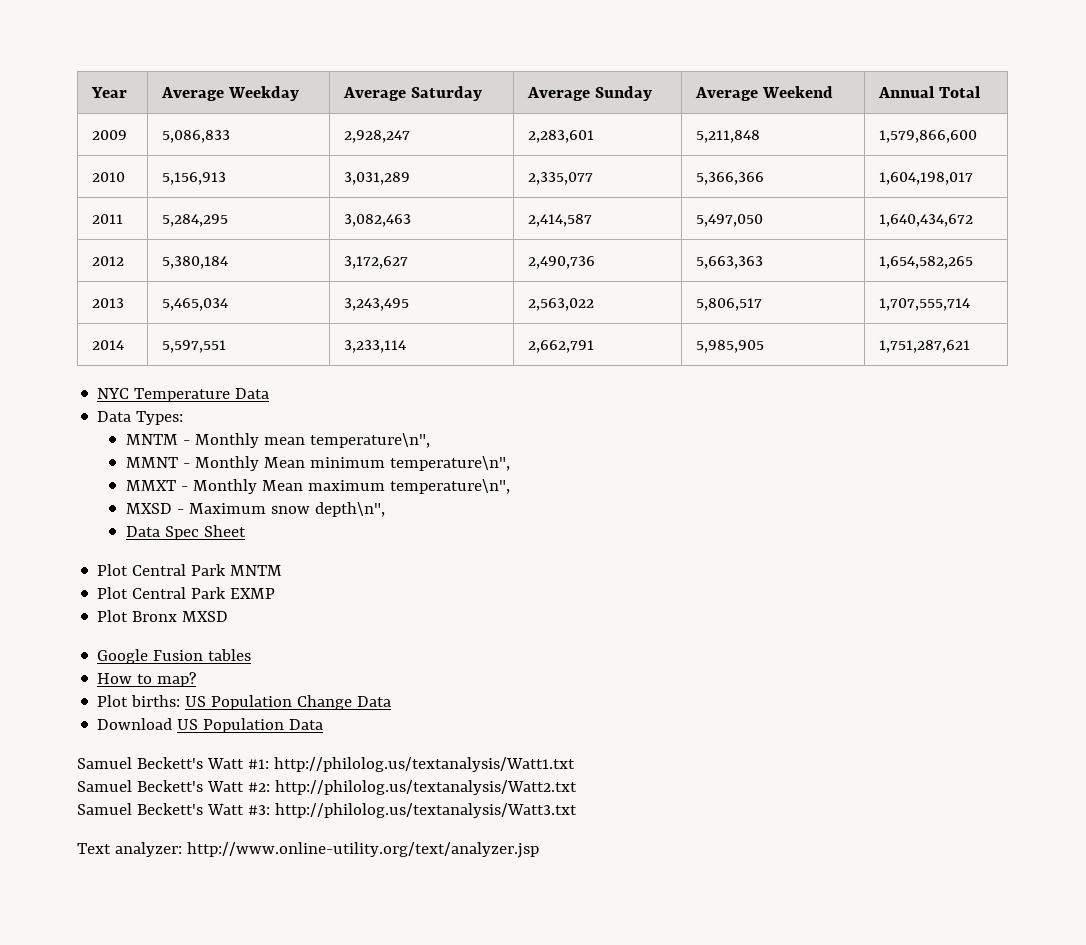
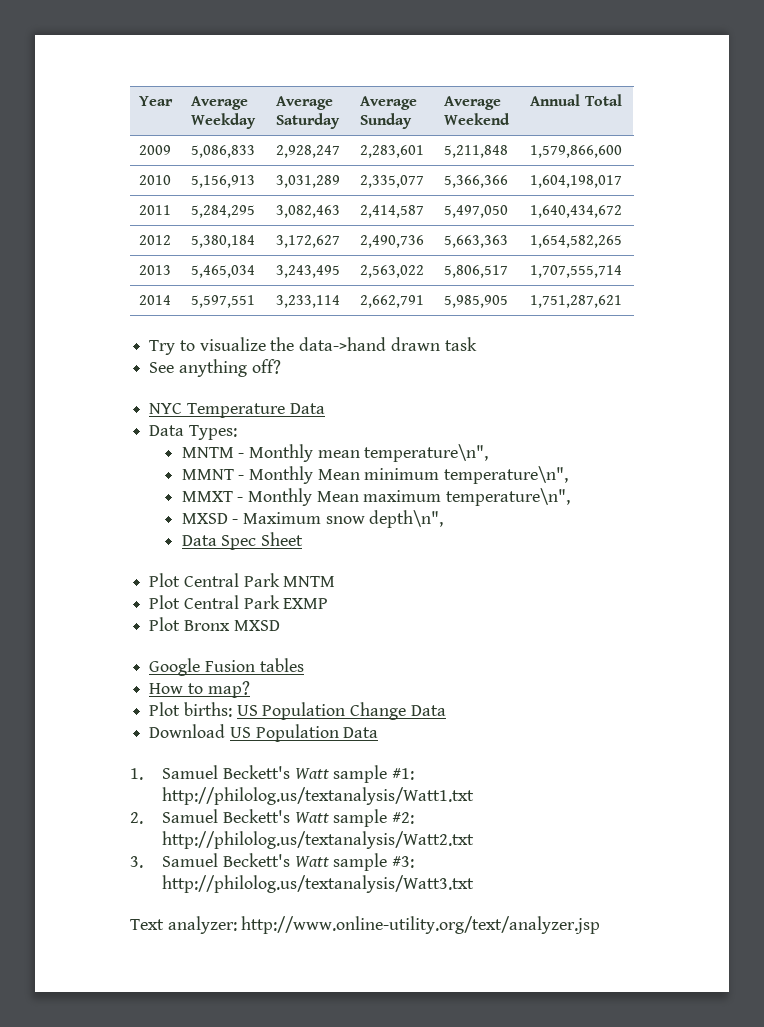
+ Try to visualize the data->hand drawn task
+ See anything off?
- Samuel Beckett's Watt #1: http://philolog.us/textanalysis/Watt1.txt
+ 1. Samuel Beckett's Watt sample #1: http://philolog.us/textanalysis/Watt1.txt
- Samuel Beckett's Watt #2: http://philolog.us/textanalysis/Watt2.txt
+ 2. Samuel Beckett's Watt sample #2: http://philolog.us/textanalysis/Watt2.txt
- Samuel Beckett's Watt #3: http://philolog.us/textanalysis/Watt3.txt
+ 3. Samuel Beckett's Watt sample #3: http://philolog.us/textanalysis/Watt3.txt

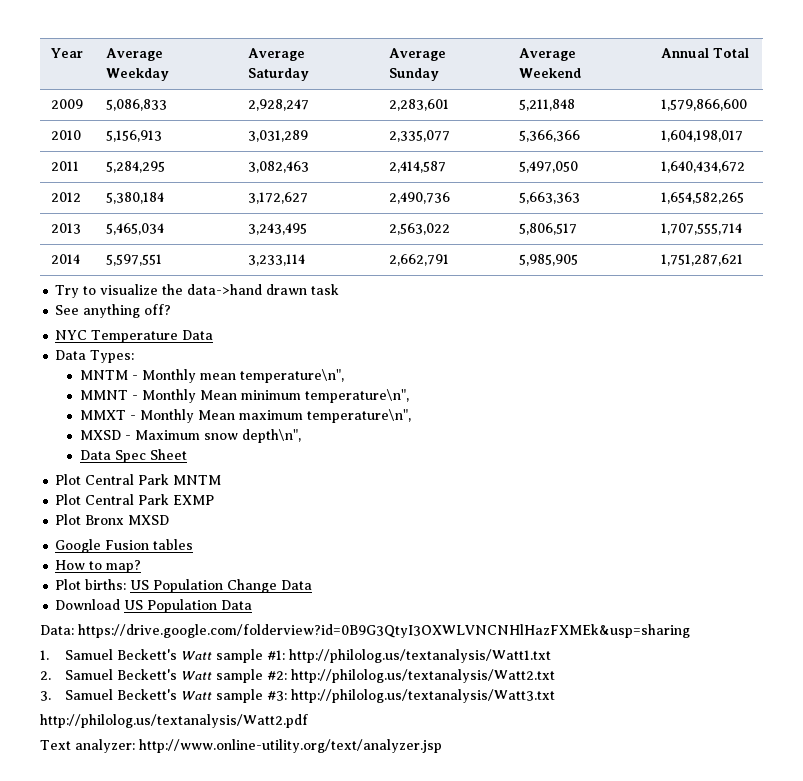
+ Data: https://drive.google.com/folderview?id=0B9G3QtyI3OXWLVNCNHlHazFXMEk&usp=sharing
+ http://philolog.us/textanalysis/Watt2.pdf

